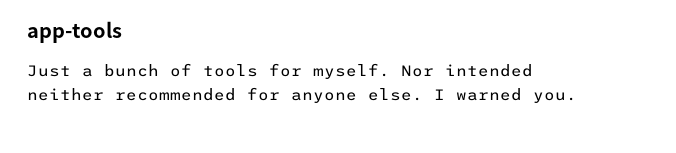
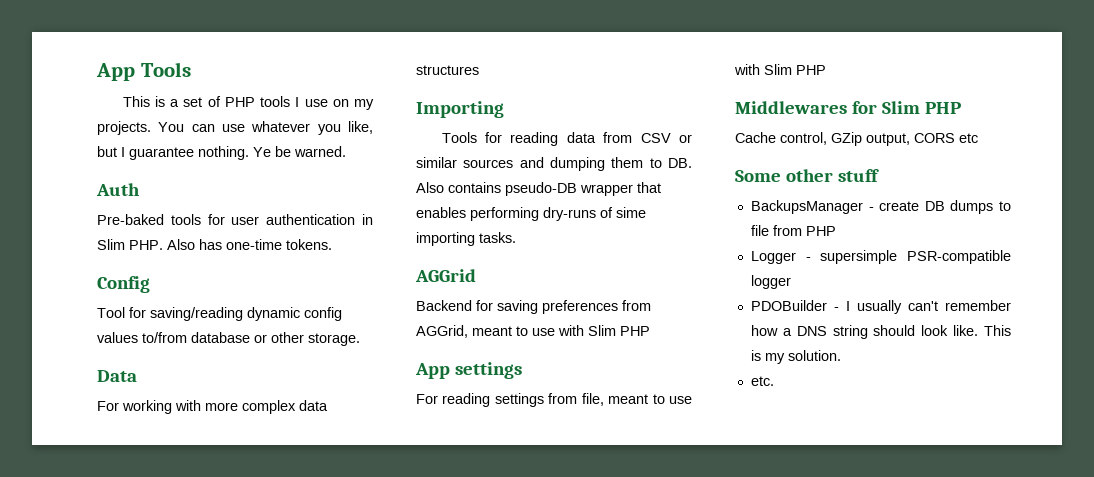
- app-tools
- Just a bunch of tools for myself. Nor intended neither recommended for anyone else. I warned you.
+ App Tools
+ This is a set of PHP tools I use on my projects. You can use whatever you like, but I guarantee nothing. Ye be warned.
+ Auth
+ Pre-baked tools for user authentication in Slim PHP. Also has one-time tokens.
+ Config
+ Tool for saving/reading dynamic config values to/from database or other storage.
+ Data
+ For working with more complex data structures
+ Importing
+ Tools for reading data from CSV or similar sources and dumping them to DB. Also contains pseudo-DB wrapper that enables performing dry-runs of sime importing tasks.
+ AGGrid
+ Backend for saving preferences from AGGrid, meant to use with Slim PHP
+ App settings
+ For reading settings from file, meant to use with Slim PHP
+ Middlewares for Slim PHP
+ Cache control, GZip output, CORS etc
+ Some other stuff
+ BackupsManager - create DB dumps to file from PHP
+ Logger - supersimple PSR-compatible logger
+ PDOBuilder - I usually can't remember how a DNS string should look like. This is my solution.
+ etc.

